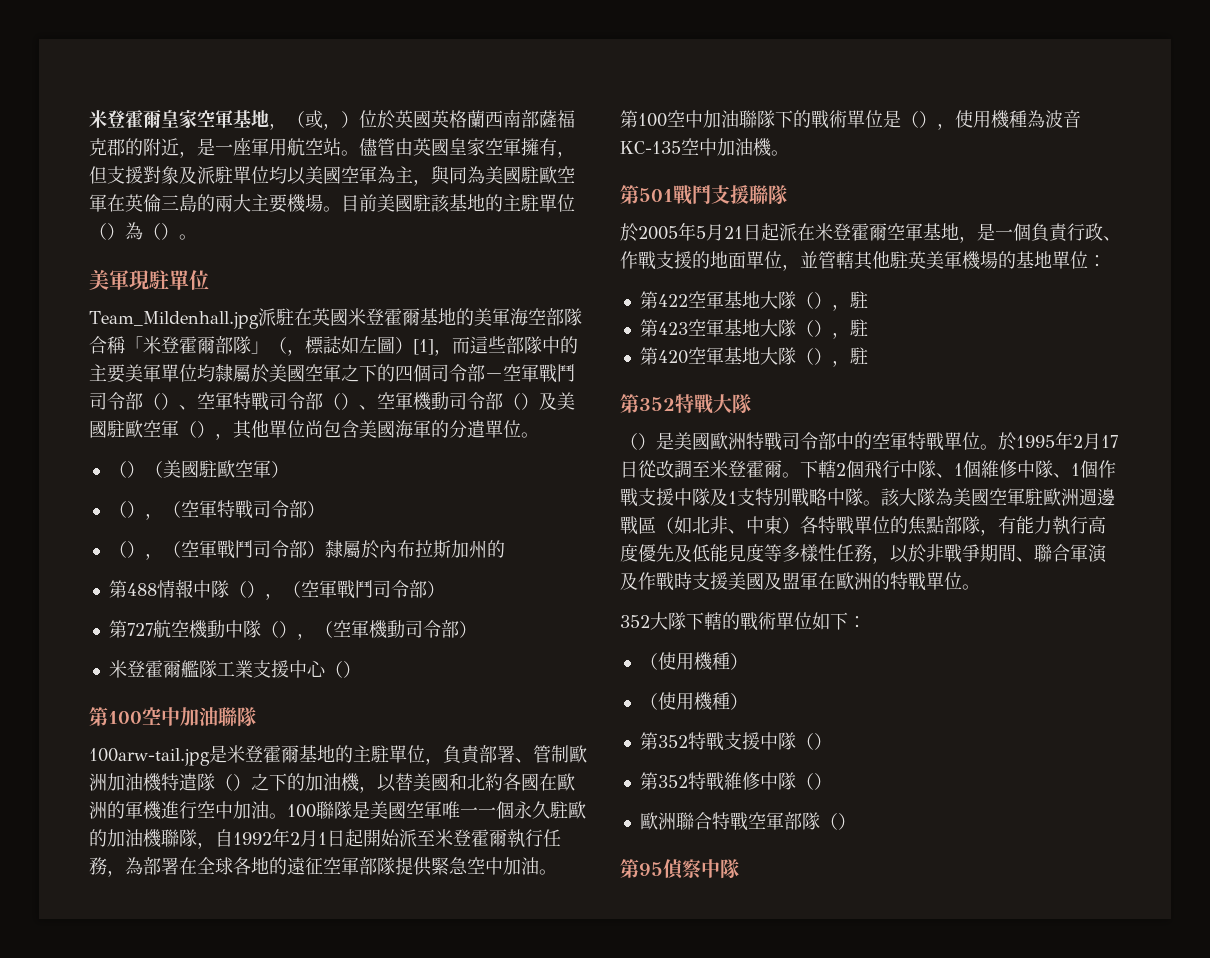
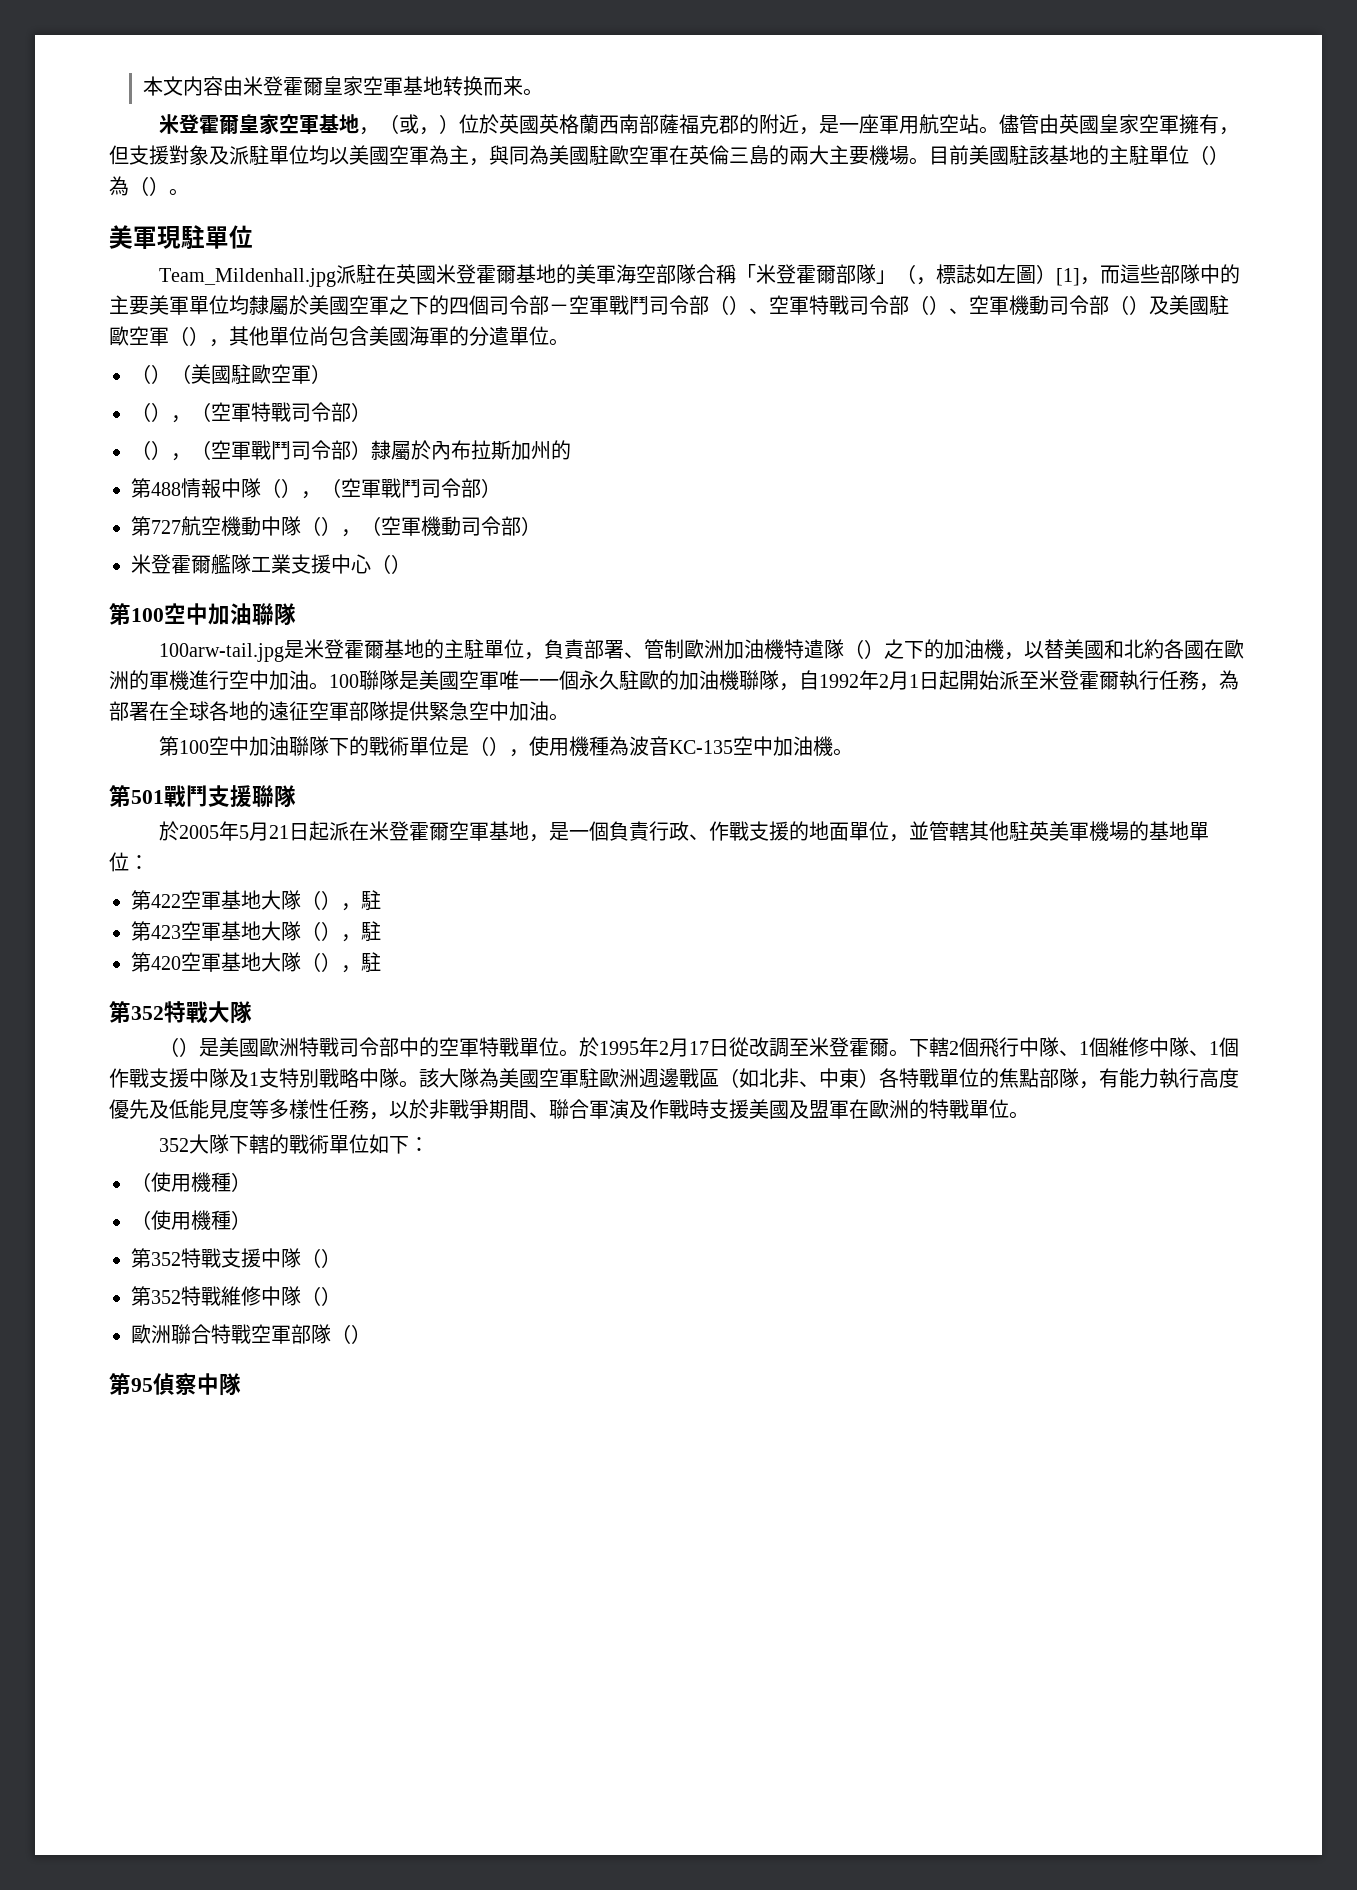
+ 本文内容由米登霍爾皇家空軍基地转换而来。

